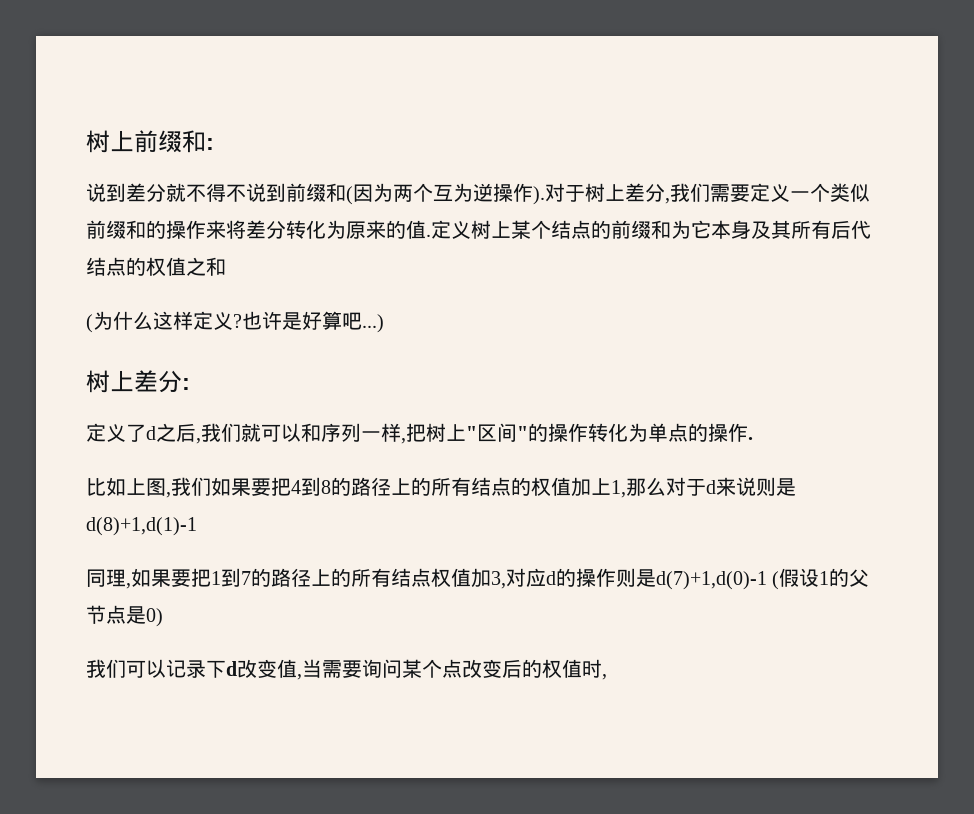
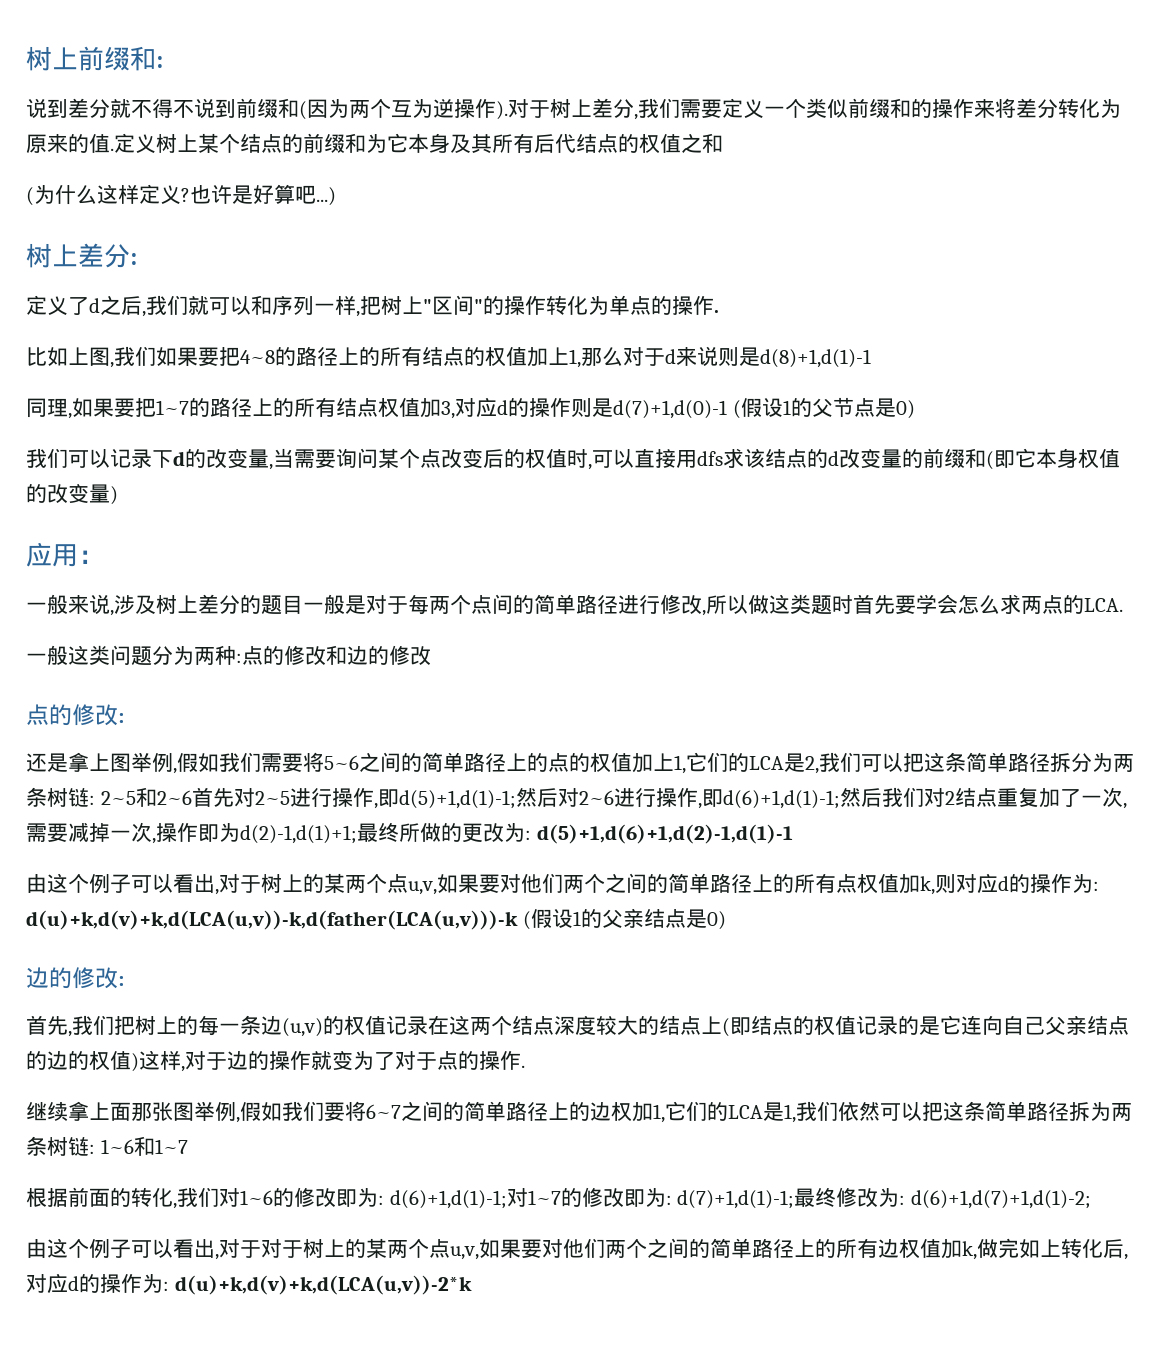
- 比如上图,我们如果要把4到8的路径上的所有结点的权值加上1,那么对于d来说则是d(8)+1,d(1)-1
+ 比如上图,我们如果要把4~8的路径上的所有结点的权值加上1,那么对于d来说则是d(8)+1,d(1)-1
- 同理,如果要把1到7的路径上的所有结点权值加3,对应d的操作则是d(7)+1,d(0)-1 (假设1的父节点是0)
+ 同理,如果要把1~7的路径上的所有结点权值加3,对应d的操作则是d(7)+1,d(0)-1 (假设1的父节点是0)
- 我们可以记录下d改变值,当需要询问某个点改变后的权值时,
+ 我们可以记录下d的改变量,当需要询问某个点改变后的权值时,可以直接用dfs求该结点的d改变量的前缀和(即它本身权值的改变量)
+ 应用：
+ 一般来说,涉及树上差分的题目一般是对于每两个点间的简单路径进行修改,所以做这类题时首先要学会怎么求两点的LCA.
+ 一般这类问题分为两种:点的修改和边的修改
+ 点的修改:
+ 还是拿上图举例,假如我们需要将5~6之间的简单路径上的点的权值加上1,它们的LCA是2,我们可以把这条简单路径拆分为两条树链: 2~5和2~6首先对2~5进行操作,即d(5)+1,d(1)-1;然后对2~6进行操作,即d(6)+1,d(1)-1;然后我们对2结点重复加了一次,需要减掉一次,操作即为d(2)-1,d(1)+1;最终所做的更改为: d(5)+1,d(6)+1,d(2)-1,d(1)-1
+ 由这个例子可以看出,对于树上的某两个点u,v,如果要对他们两个之间的简单路径上的所有点权值加k,则对应d的操作为: d(u)+k,d(v)+k,d(LCA(u,v))-k,d(father(LCA(u,v)))-k (假设1的父亲结点是0)
+ 边的修改:
+ 首先,我们把树上的每一条边(u,v)的权值记录在这两个结点深度较大的结点上(即结点的权值记录的是它连向自己父亲结点的边的权值)这样,对于边的操作就变为了对于点的操作.
+ 继续拿上面那张图举例,假如我们要将6~7之间的简单路径上的边权加1,它们的LCA是1,我们依然可以把这条简单路径拆为两条树链: 1~6和1~7
+ 根据前面的转化,我们对1~6的修改即为: d(6)+1,d(1)-1;对1~7的修改即为: d(7)+1,d(1)-1;最终修改为: d(6)+1,d(7)+1,d(1)-2;
+ 由这个例子可以看出,对于对于树上的某两个点u,v,如果要对他们两个之间的简单路径上的所有边权值加k,做完如上转化后,对应d的操作为: d(u)+k,d(v)+k,d(LCA(u,v))-2*k

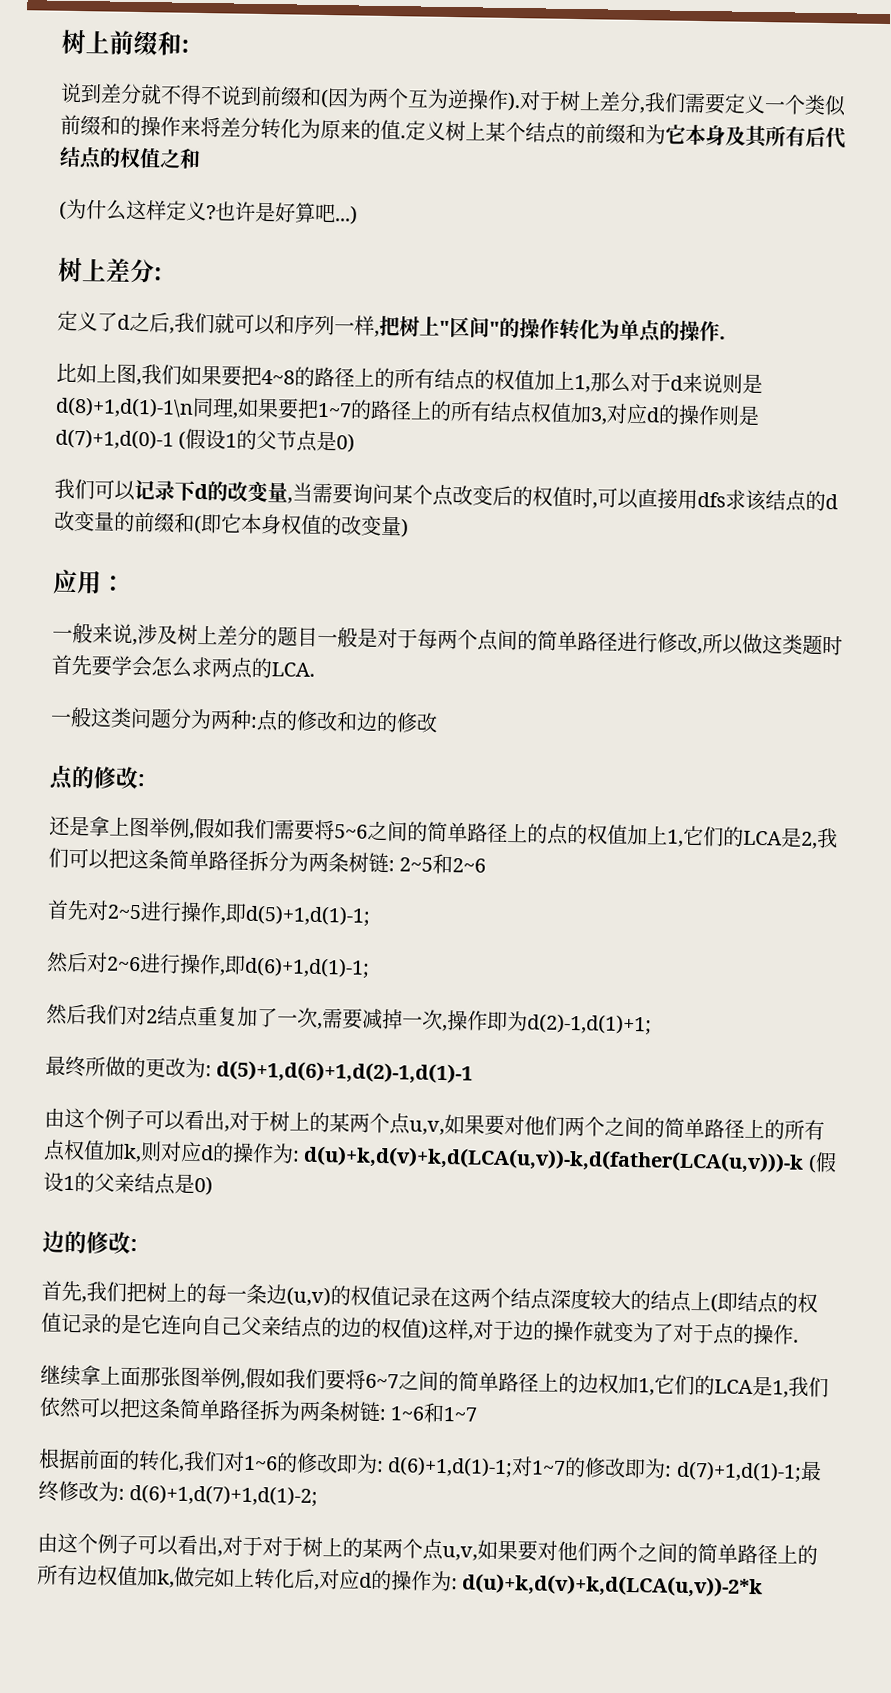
- 比如上图,我们如果要把4~8的路径上的所有结点的权值加上1,那么对于d来说则是d(8)+1,d(1)-1
- 同理,如果要把1~7的路径上的所有结点权值加3,对应d的操作则是d(7)+1,d(0)-1 (假设1的父节点是0)
+ 比如上图,我们如果要把4~8的路径上的所有结点的权值加上1,那么对于d来说则是d(8)+1,d(1)-1\n同理,如果要把1~7的路径上的所有结点权值加3,对应d的操作则是d(7)+1,d(0)-1 (假设1的父节点是0)
- 2~5和2~6首先对2~5进行操作,即d(5)+1,d(1)-1;然后对2~6进行操作,即d(6)+1,d(1)-1;然后我们对2结点重复加了一次,需要减掉一次,操作即为d(2)-1,d(1)+1;最终所做的更改为:
+ 2~5和2~6
+ 首先对2~5进行操作,即d(5)+1,d(1)-1;
+ 然后对2~6进行操作,即d(6)+1,d(1)-1;
+ 然后我们对2结点重复加了一次,需要减掉一次,操作即为d(2)-1,d(1)+1;
+ 最终所做的更改为:

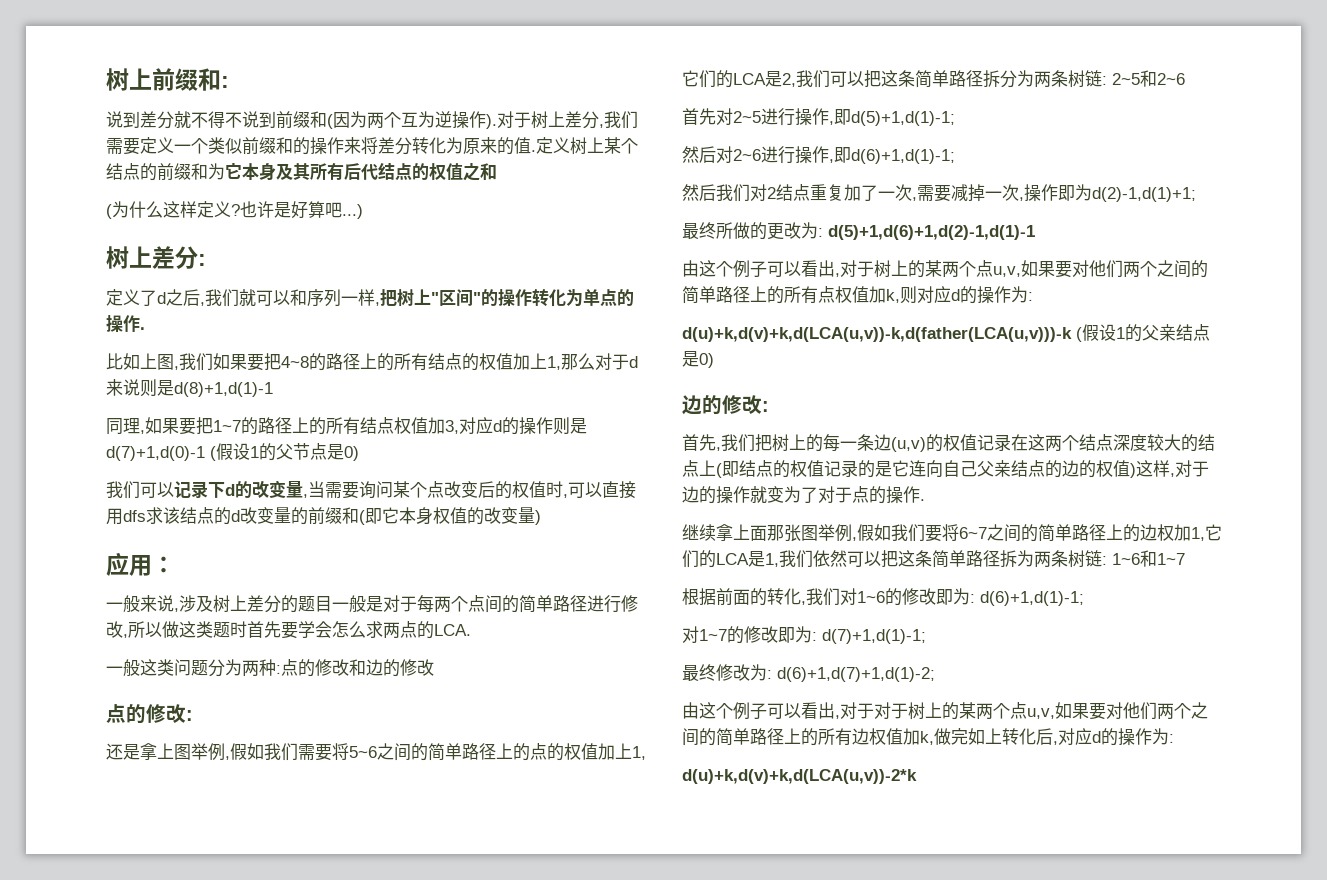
- 比如上图,我们如果要把4~8的路径上的所有结点的权值加上1,那么对于d来说则是d(8)+1,d(1)-1\n同理,如果要把1~7的路径上的所有结点权值加3,对应d的操作则是d(7)+1,d(0)-1 (假设1的父节点是0)
+ 比如上图,我们如果要把4~8的路径上的所有结点的权值加上1,那么对于d来说则是d(8)+1,d(1)-1
+ 同理,如果要把1~7的路径上的所有结点权值加3,对应d的操作则是d(7)+1,d(0)-1 (假设1的父节点是0)
- 由这个例子可以看出,对于树上的某两个点u,v,如果要对他们两个之间的简单路径上的所有点权值加k,则对应d的操作为: d(u)+k,d(v)+k,d(LCA(u,v))-k,d(father(LCA(u,v)))-k (假设1的父亲结点是0)
+ 由这个例子可以看出,对于树上的某两个点u,v,如果要对他们两个之间的简单路径上的所有点权值加k,则对应d的操作为:
+ d(u)+k,d(v)+k,d(LCA(u,v))-k,d(father(LCA(u,v)))-k (假设1的父亲结点是0)
- 根据前面的转化,我们对1~6的修改即为: d(6)+1,d(1)-1;对1~7的修改即为: d(7)+1,d(1)-1;最终修改为: d(6)+1,d(7)+1,d(1)-2;
+ 根据前面的转化,我们对1~6的修改即为: d(6)+1,d(1)-1;
+ 对1~7的修改即为: d(7)+1,d(1)-1;
+ 最终修改为: d(6)+1,d(7)+1,d(1)-2;
- 由这个例子可以看出,对于对于树上的某两个点u,v,如果要对他们两个之间的简单路径上的所有边权值加k,做完如上转化后,对应d的操作为: d(u)+k,d(v)+k,d(LCA(u,v))-2*k
+ 由这个例子可以看出,对于对于树上的某两个点u,v,如果要对他们两个之间的简单路径上的所有边权值加k,做完如上转化后,对应d的操作为:
+ d(u)+k,d(v)+k,d(LCA(u,v))-2*k

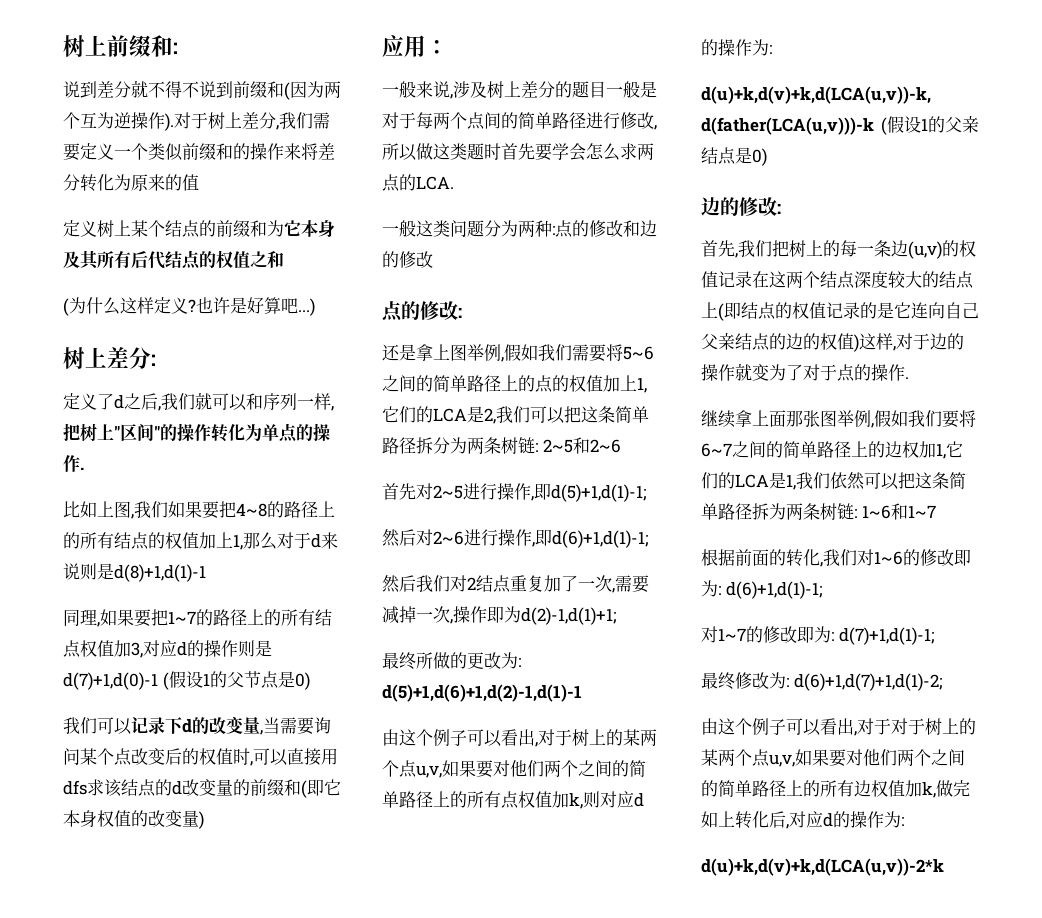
- 对于树上差分,我们需要定义一个类似前缀和的操作来将差分转化为原来的值.定义树上某个结点的前缀和为它本身及其所有后代结点的权值之和
+ 对于树上差分,我们需要定义一个类似前缀和的操作来将差分转化为原来的值
+ 定义树上某个结点的前缀和为它本身及其所有后代结点的权值之和

